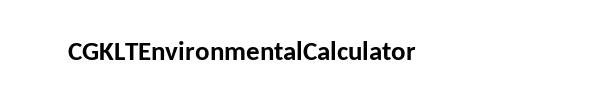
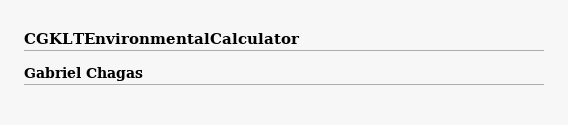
+ Gabriel Chagas

